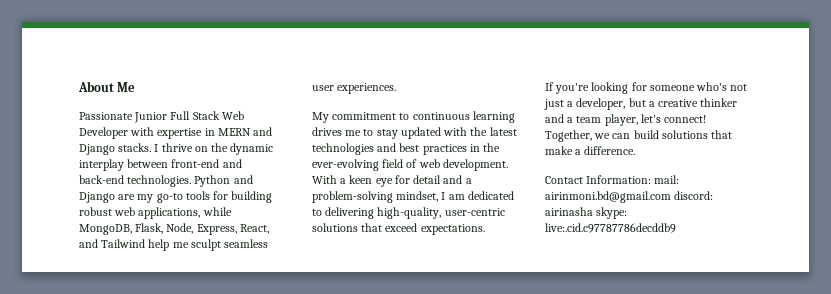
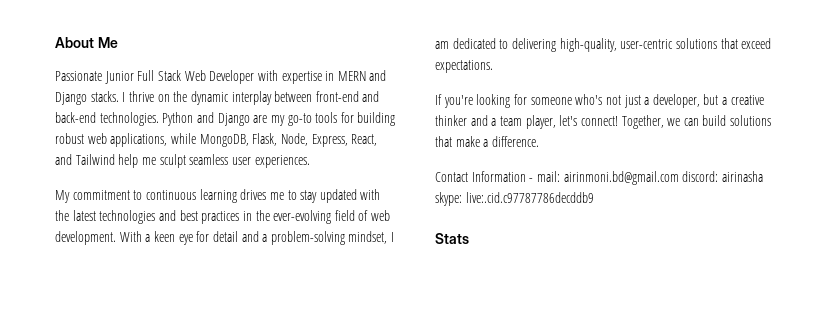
- Contact Information: mail: airinmoni.bd@gmail.com discord: airinasha skype: live:.cid.c97787786decddb9
+ Contact Information - mail: airinmoni.bd@gmail.com discord: airinasha skype: live:.cid.c97787786decddb9
+ Stats

